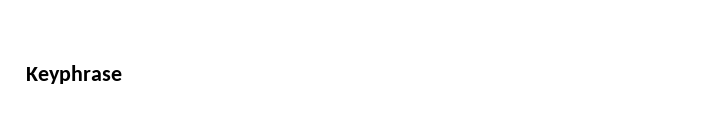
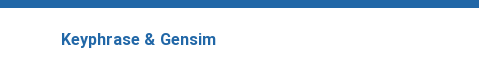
- Keyphrase
+ Keyphrase & Gensim

